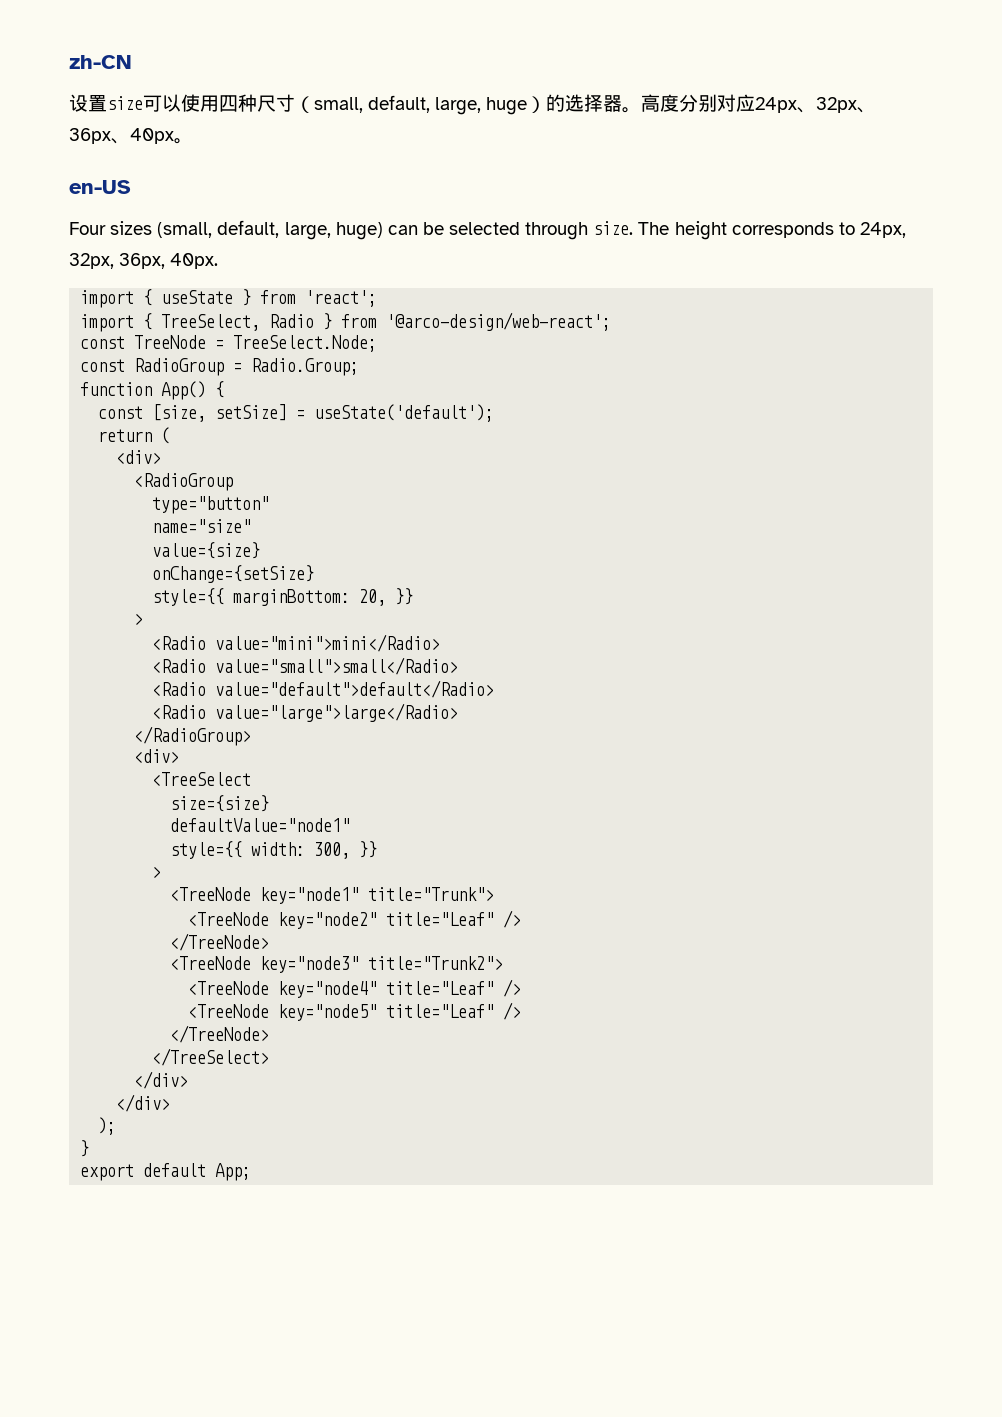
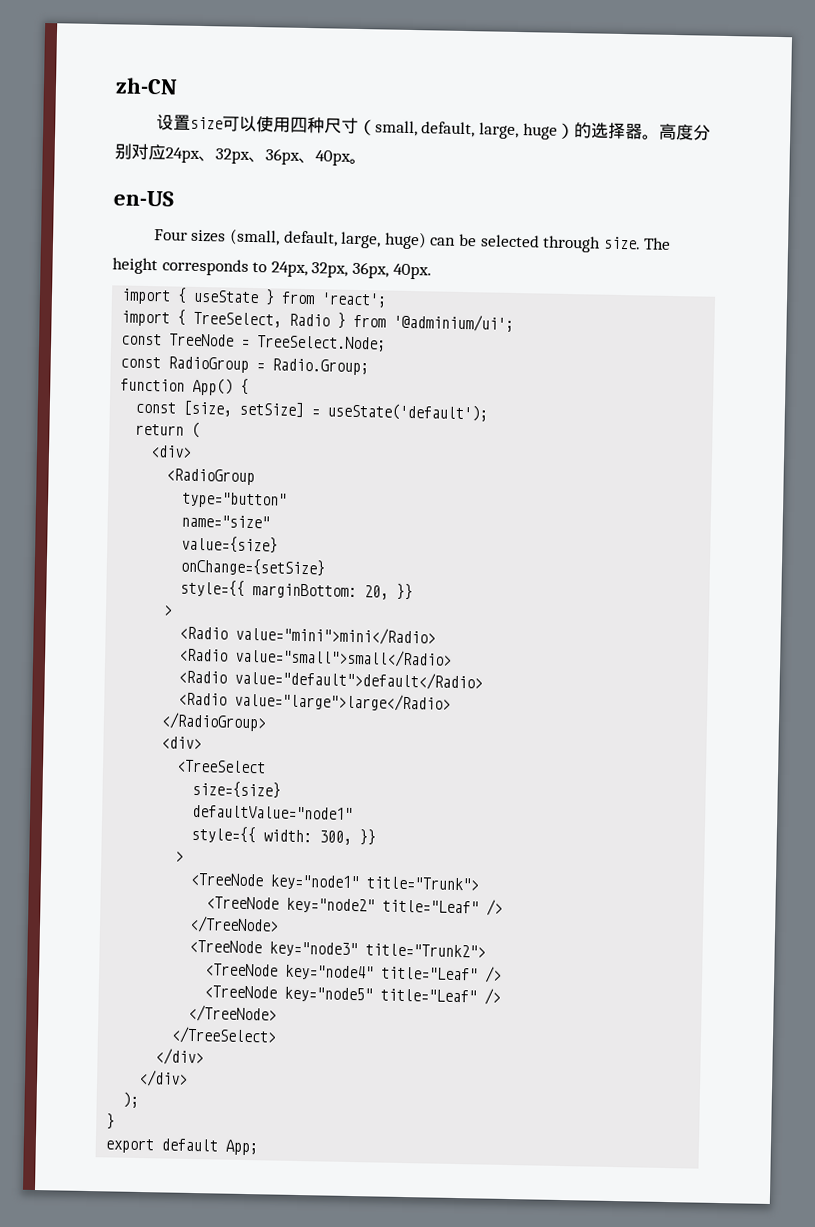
- import { TreeSelect, Radio } from '@arco-design/web-react';
+ import { TreeSelect, Radio } from '@adminium/ui';

